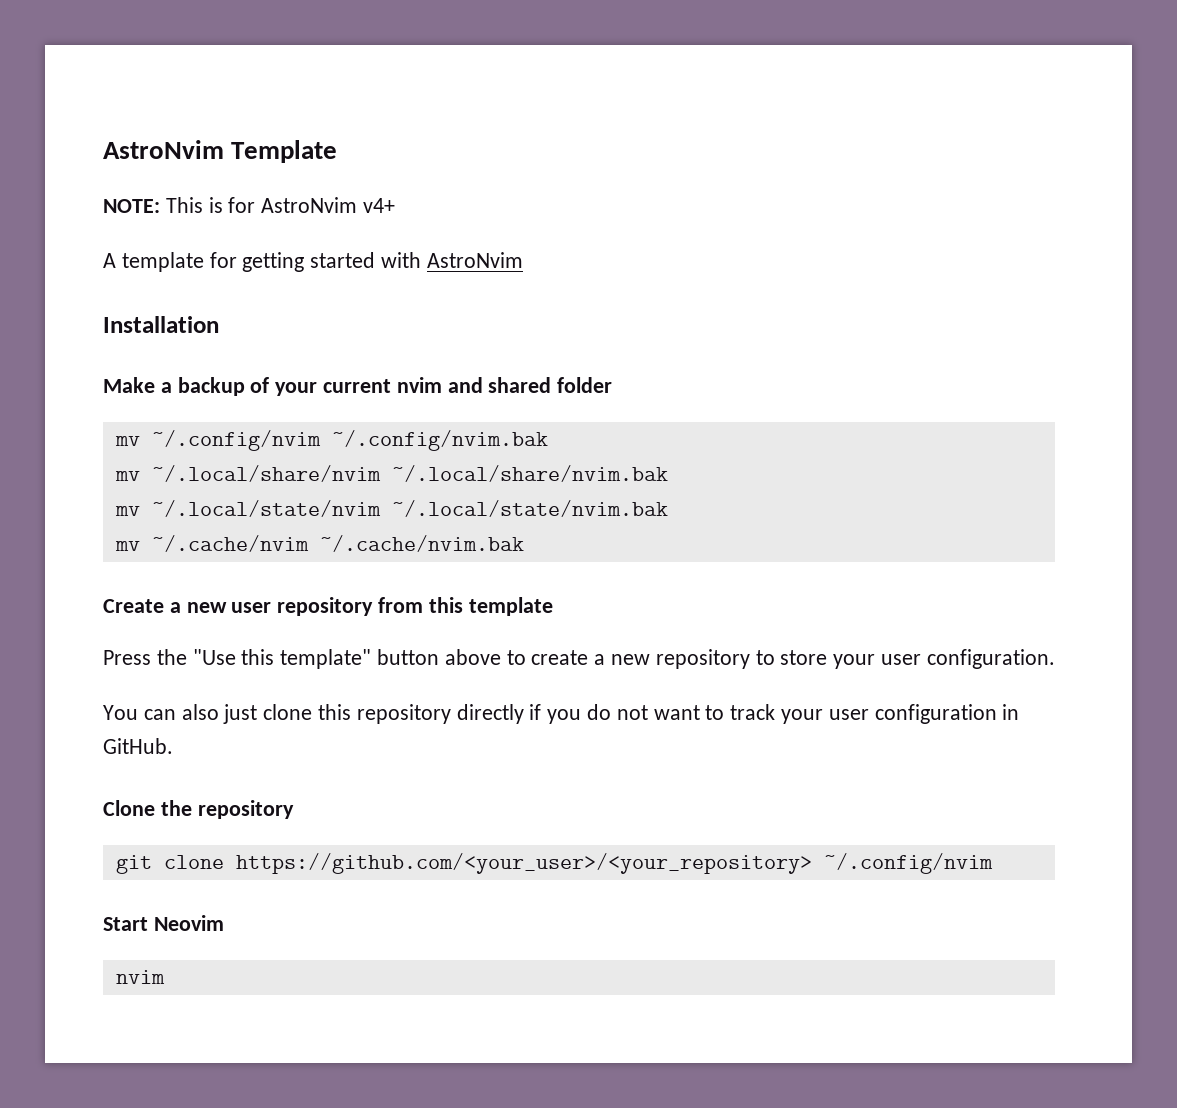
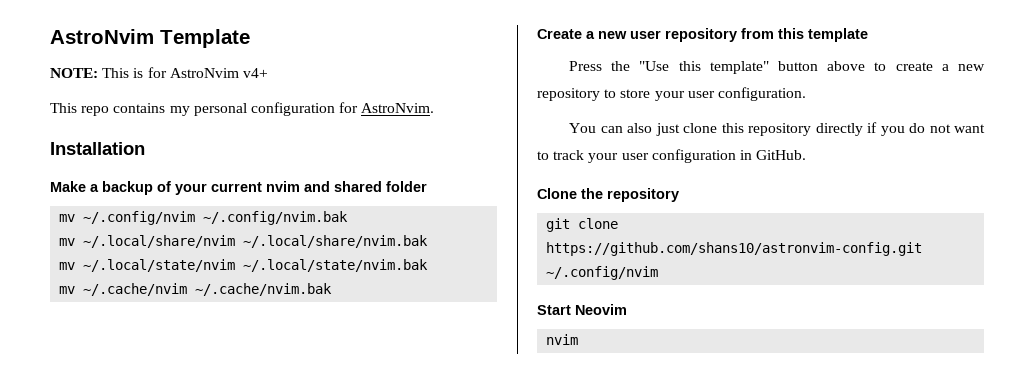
- A template for getting started with AstroNvim
+ This repo contains my personal configuration for AstroNvim.
- git clone https://github.com/<your_user>/<your_repository> ~/.config/nvim
+ git clone https://github.com/shans10/astronvim-config.git ~/.config/nvim

